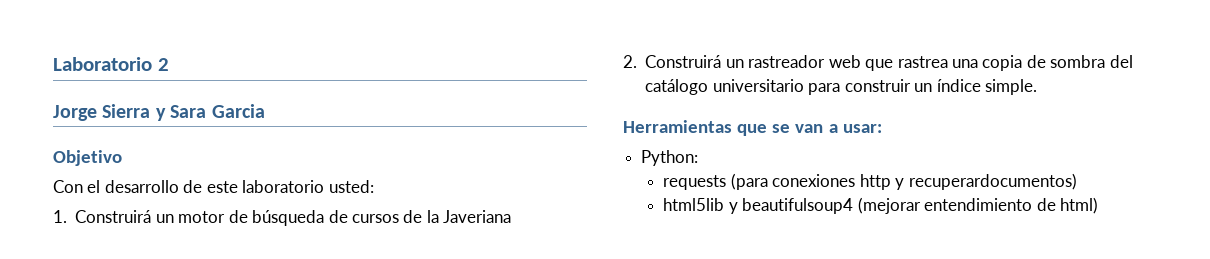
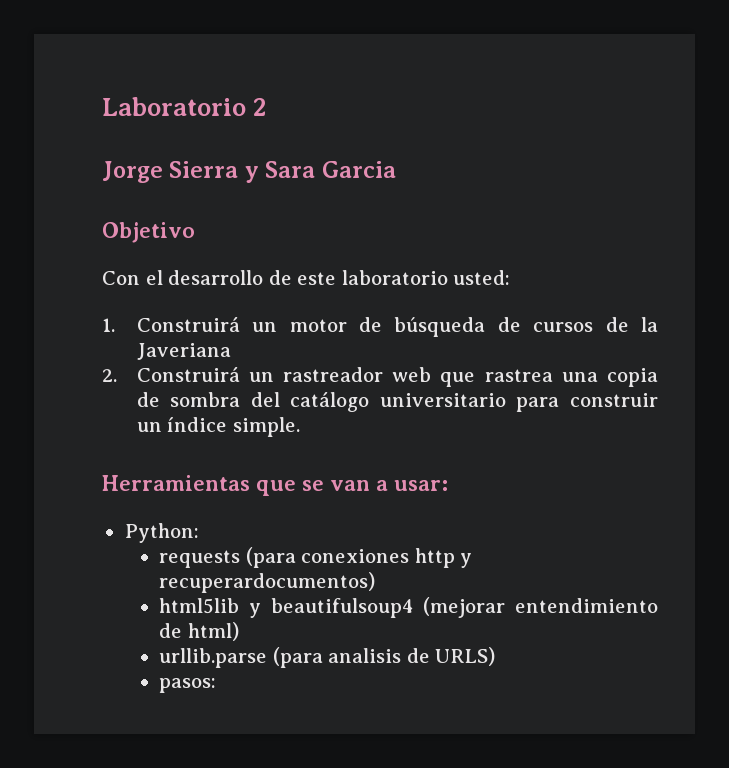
+ urllib.parse (para analisis de URLS)
+ pasos:

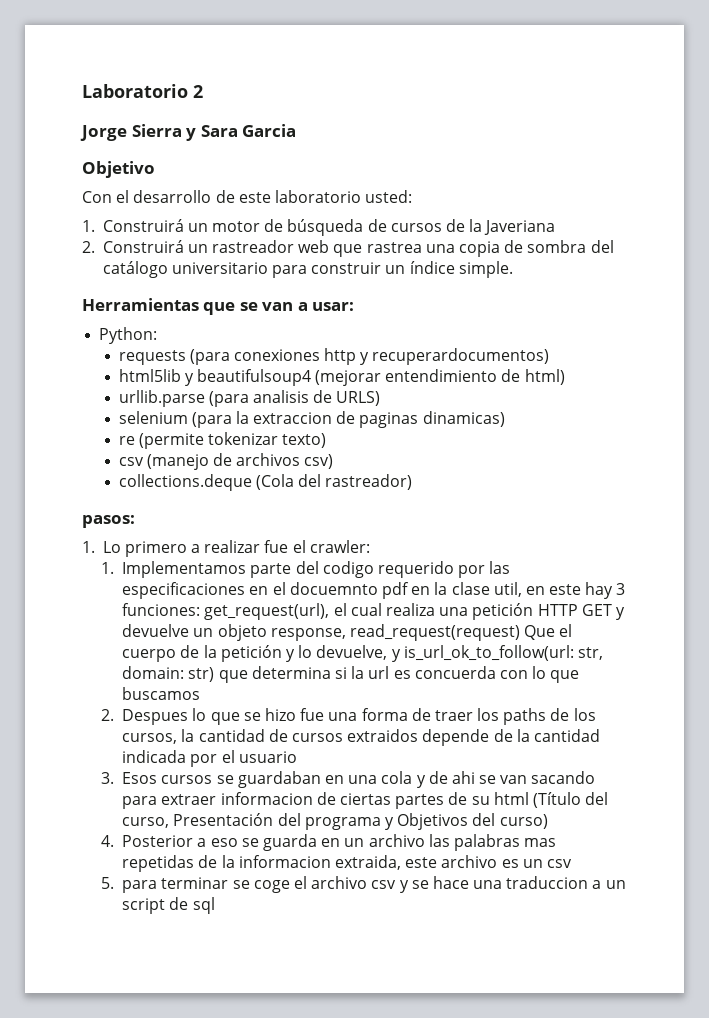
+ selenium (para la extraccion de paginas dinamicas)
+ re (permite tokenizar texto)
+ csv (manejo de archivos csv)
+ collections.deque (Cola del rastreador)
  pasos:
+ 1. Lo primero a realizar fue el crawler:
+ 1. Implementamos parte del codigo requerido por las especificaciones en el docuemnto pdf en la clase util, en este hay 3 funciones: get_request(url), el cual realiza una petición HTTP GET y devuelve un objeto response, read_request(request) Que el cuerpo de la petición y lo devuelve, y is_url_ok_to_follow(url: str, domain: str) que determina si la url es concuerda con lo que buscamos
+ 2. Despues lo que se hizo fue una forma de traer los paths de los cursos, la cantidad de cursos extraidos depende de la cantidad indicada por el usuario
+ 3. Esos cursos se guardaban en una cola y de ahi se van sacando para extraer informacion de ciertas partes de su html (Título del curso, Presentación del programa y Objetivos del curso)
+ 4. Posterior a eso se guarda en un archivo las palabras mas repetidas de la informacion extraida, este archivo es un csv
+ 5. para terminar se coge el archivo csv y se hace una traduccion a un script de sql

